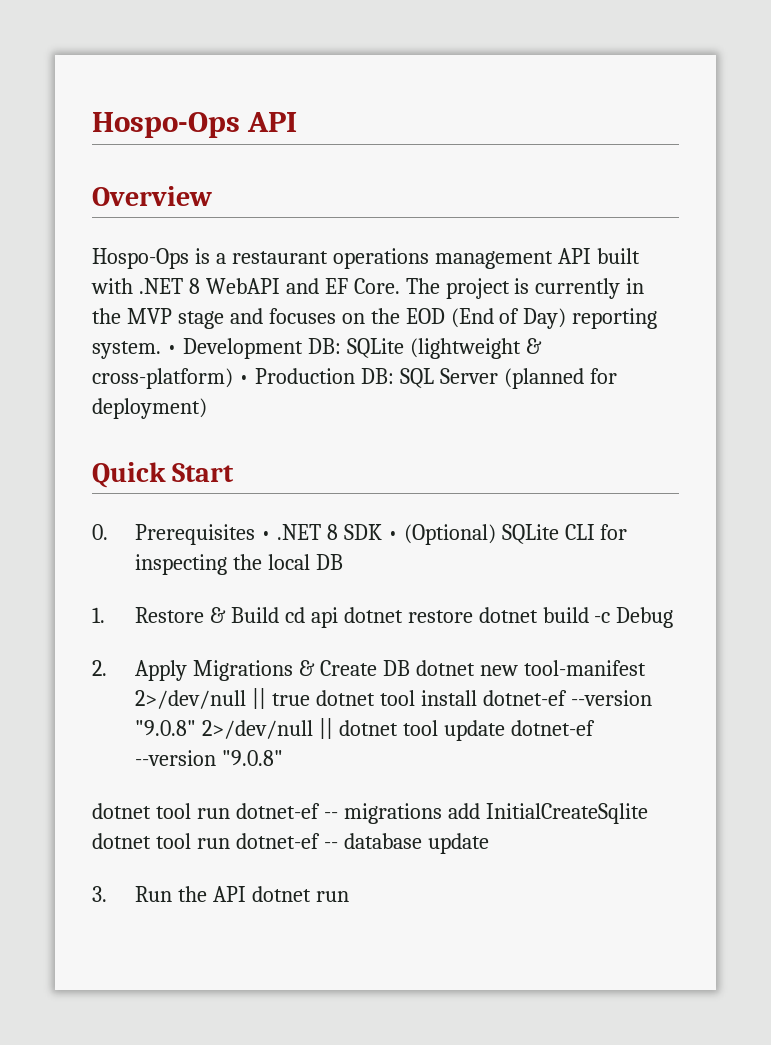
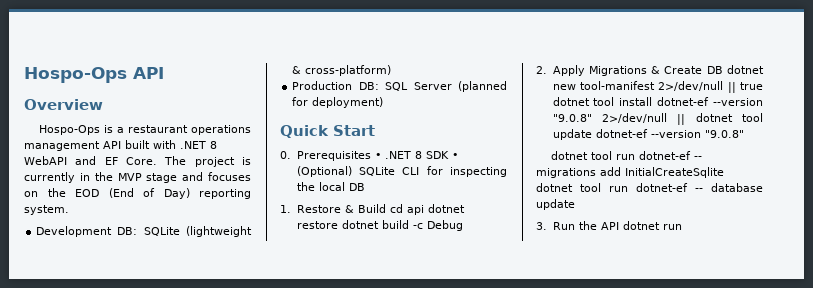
- The project is currently in the MVP stage and focuses on the EOD (End of Day) reporting system. • Development DB: SQLite (lightweight & cross-platform) • Production DB: SQL Server (planned for deployment)
+ The project is currently in the MVP stage and focuses on the EOD (End of Day) reporting system.
+ Development DB: SQLite (lightweight & cross-platform)
+ Production DB: SQL Server (planned for deployment)

